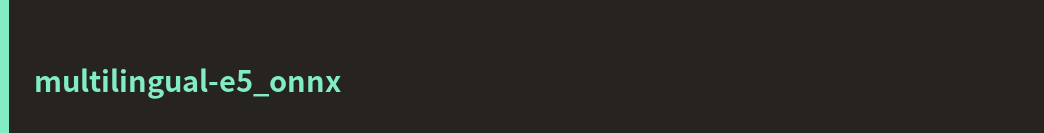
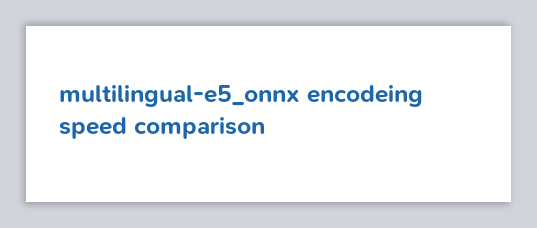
- multilingual-e5_onnx
+ multilingual-e5_onnx encodeing speed comparison

